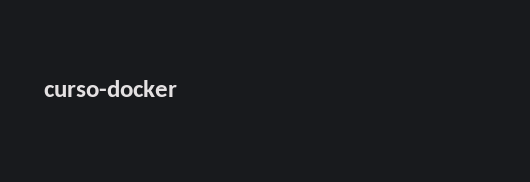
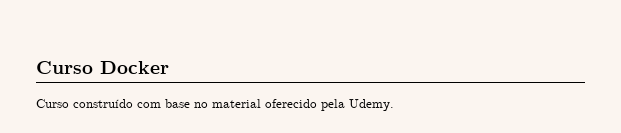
- curso-docker
+ Curso Docker
+ Curso construído com base no material oferecido pela Udemy.

